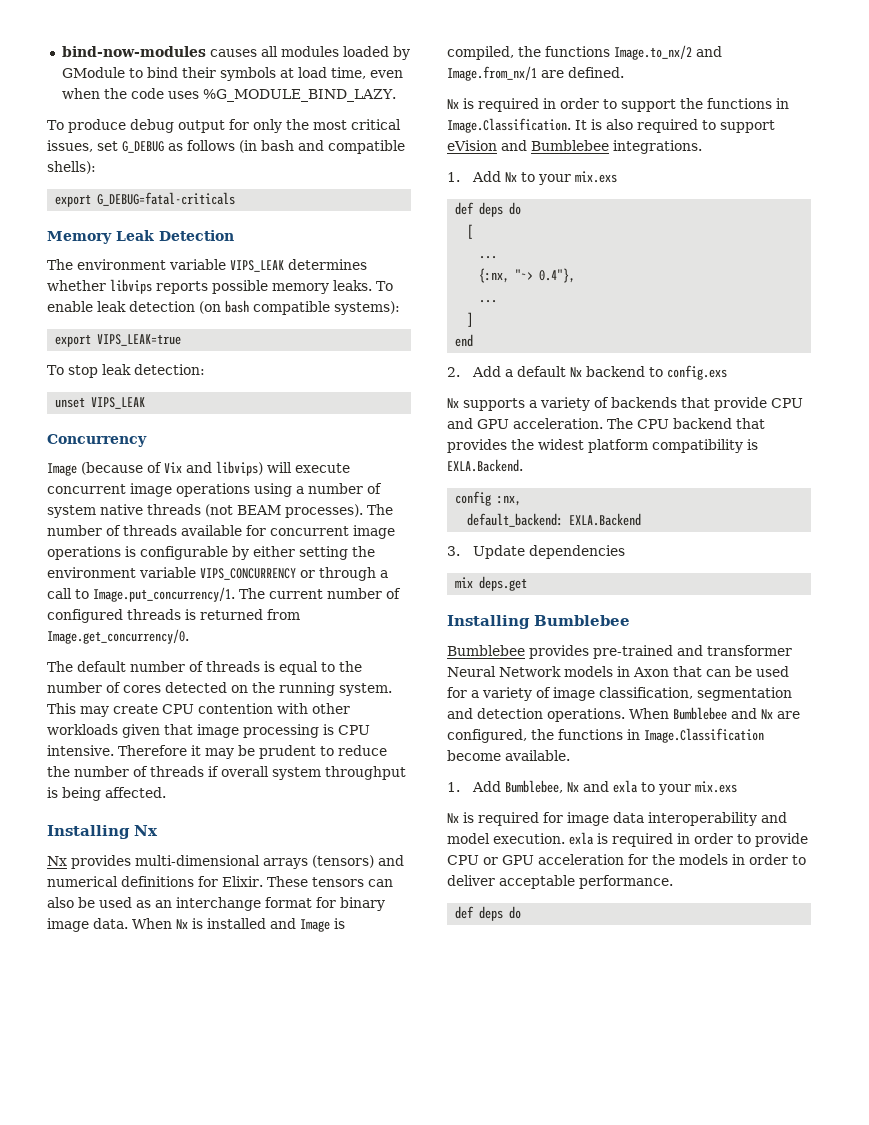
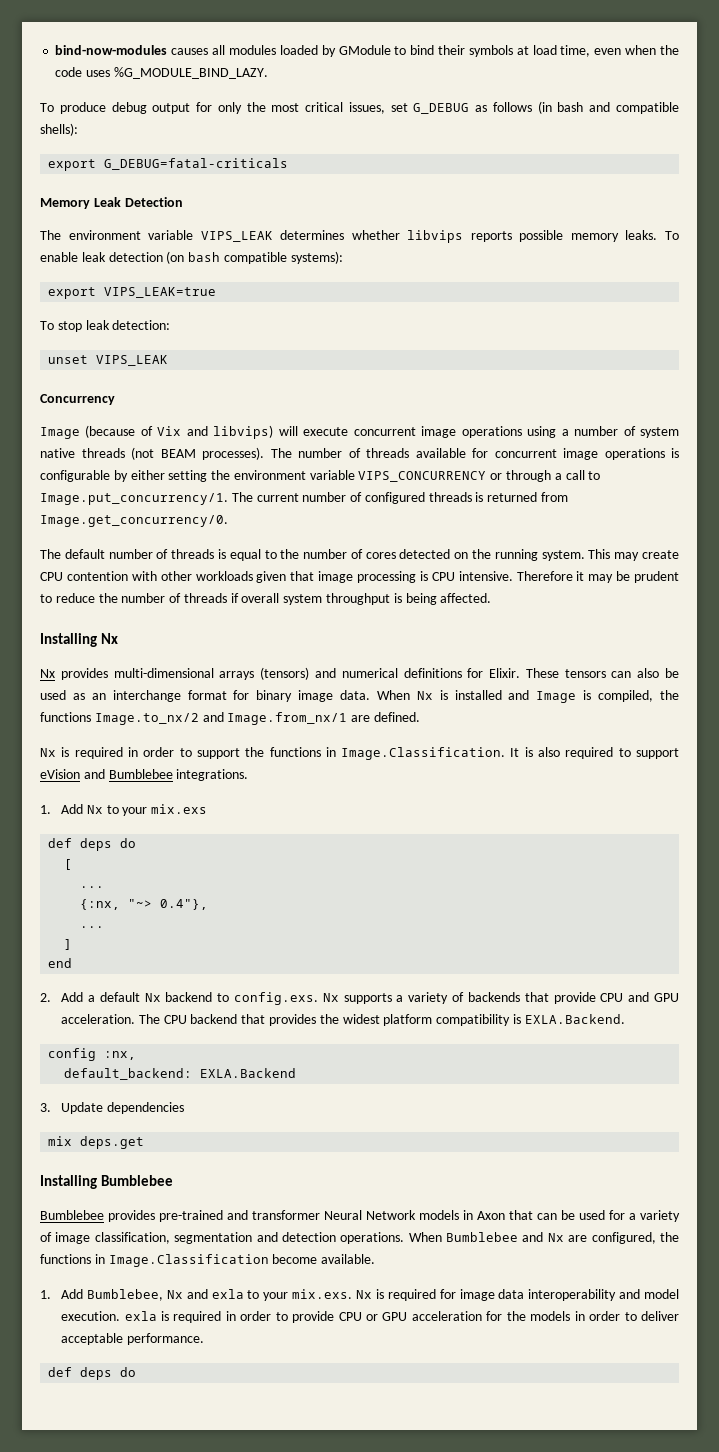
- 2. Add a default Nx backend to config.exs
- Nx supports a variety of backends that provide CPU and GPU acceleration.
+ 2. Add a default Nx backend to config.exs. Nx supports a variety of backends that provide CPU and GPU acceleration.
- 1. Add Bumblebee, Nx and exla to your mix.exs
- Nx is required for image data interoperability and model execution. exla is required in order to provide CPU or GPU acceleration for the models in order to deliver acceptable performance.
+ 1. Add Bumblebee, Nx and exla to your mix.exs. Nx is required for image data interoperability and model execution. exla is required in order to provide CPU or GPU acceleration for the models in order to deliver acceptable performance.

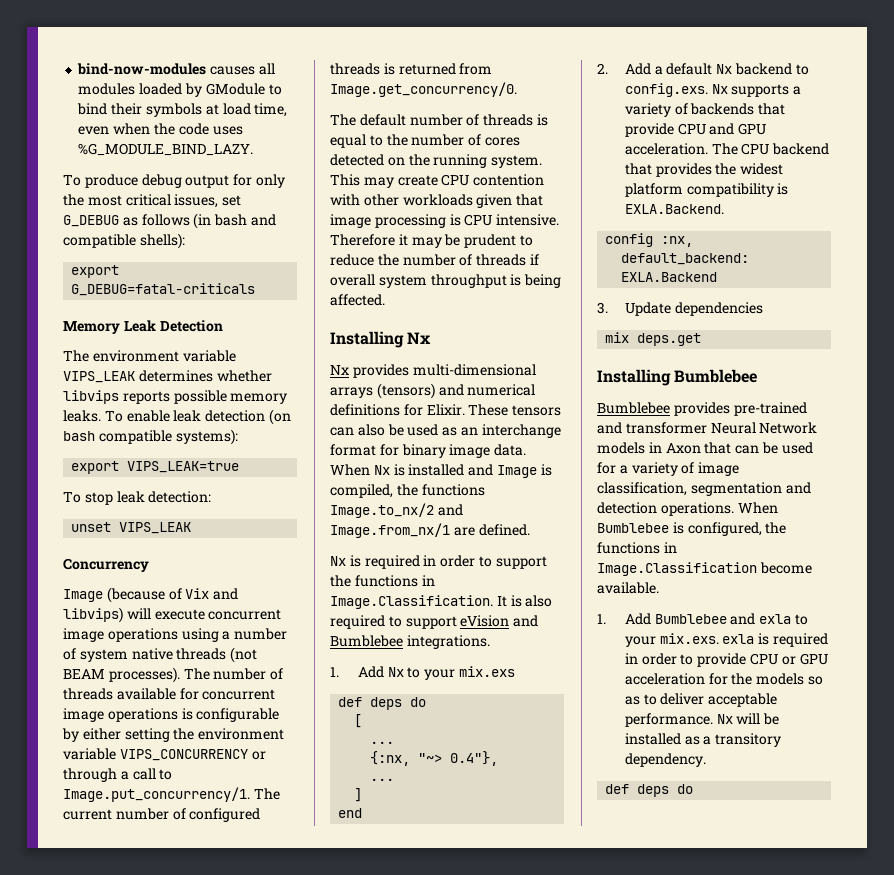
- When Bumblebee and Nx are configured, the functions in Image.Classification become available.
+ When Bumblebee is configured, the functions in Image.Classification become available.
- 1. Add Bumblebee, Nx and exla to your mix.exs. Nx is required for image data interoperability and model execution. exla is required in order to provide CPU or GPU acceleration for the models in order to deliver acceptable performance.
+ 1. Add Bumblebee and exla to your mix.exs. exla is required in order to provide CPU or GPU acceleration for the models so as to deliver acceptable performance. Nx will be installed as a transitory dependency.

